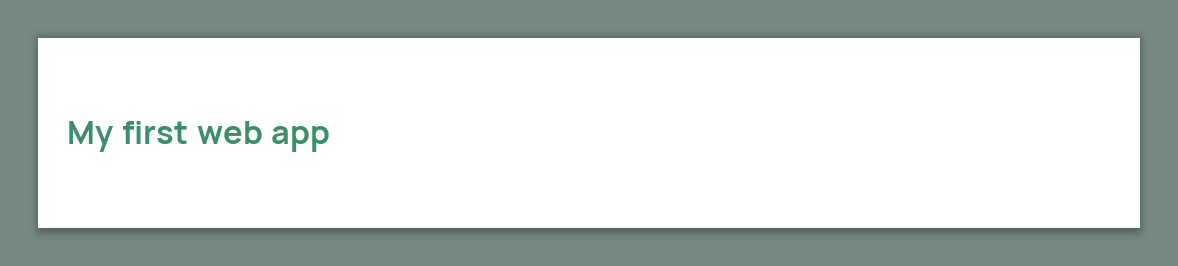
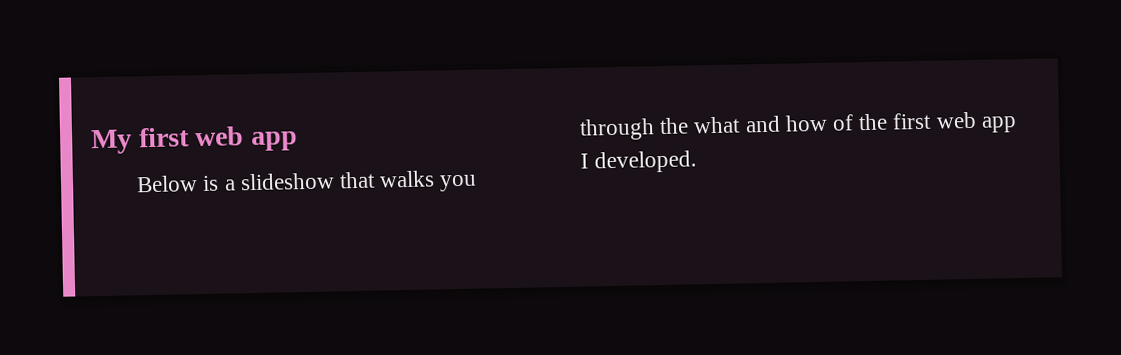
+ Below is a slideshow that walks you through the what and how of the first web app I developed.

